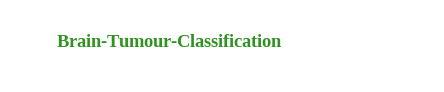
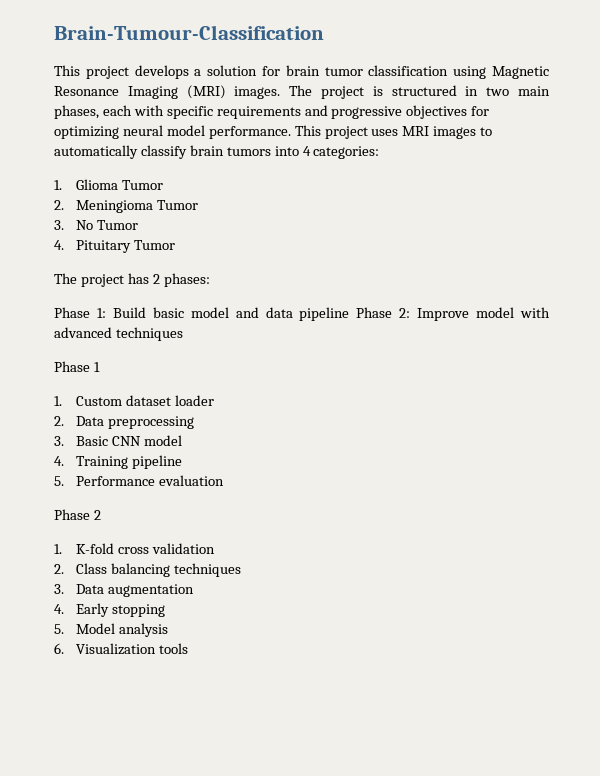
+ This project develops a solution for brain tumor classification using Magnetic Resonance Imaging (MRI) images. The project is structured in two main phases, each with specific requirements and progressive objectives for optimizing neural model performance. This project uses MRI images to automatically classify brain tumors into 4 categories:
+ 1. Glioma Tumor
+ 2. Meningioma Tumor
+ 3. No Tumor
+ 4. Pituitary Tumor
+ The project has 2 phases:
+ Phase 1: Build basic model and data pipeline Phase 2: Improve model with advanced techniques
+ Phase 1
+ 1. Custom dataset loader
+ 2. Data preprocessing
+ 3. Basic CNN model
+ 4. Training pipeline
+ 5. Performance evaluation
+ Phase 2
+ 1. K-fold cross validation
+ 2. Class balancing techniques
+ 3. Data augmentation
+ 4. Early stopping
+ 5. Model analysis
+ 6. Visualization tools

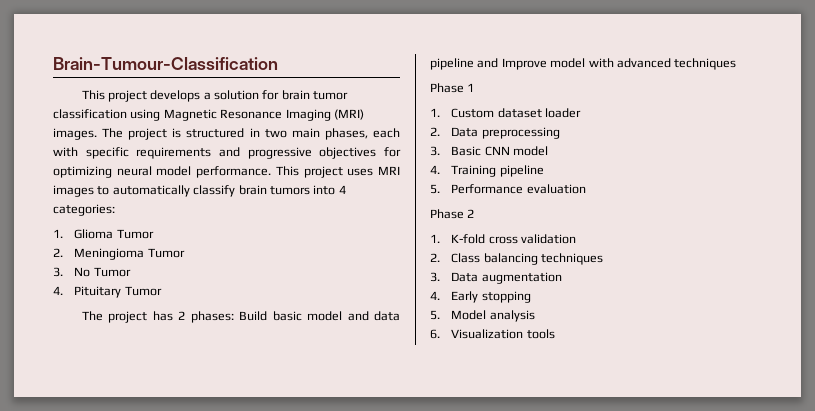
- The project has 2 phases:
- Phase 1: Build basic model and data pipeline Phase 2: Improve model with advanced techniques
+ The project has 2 phases: Build basic model and data pipeline and Improve model with advanced techniques

